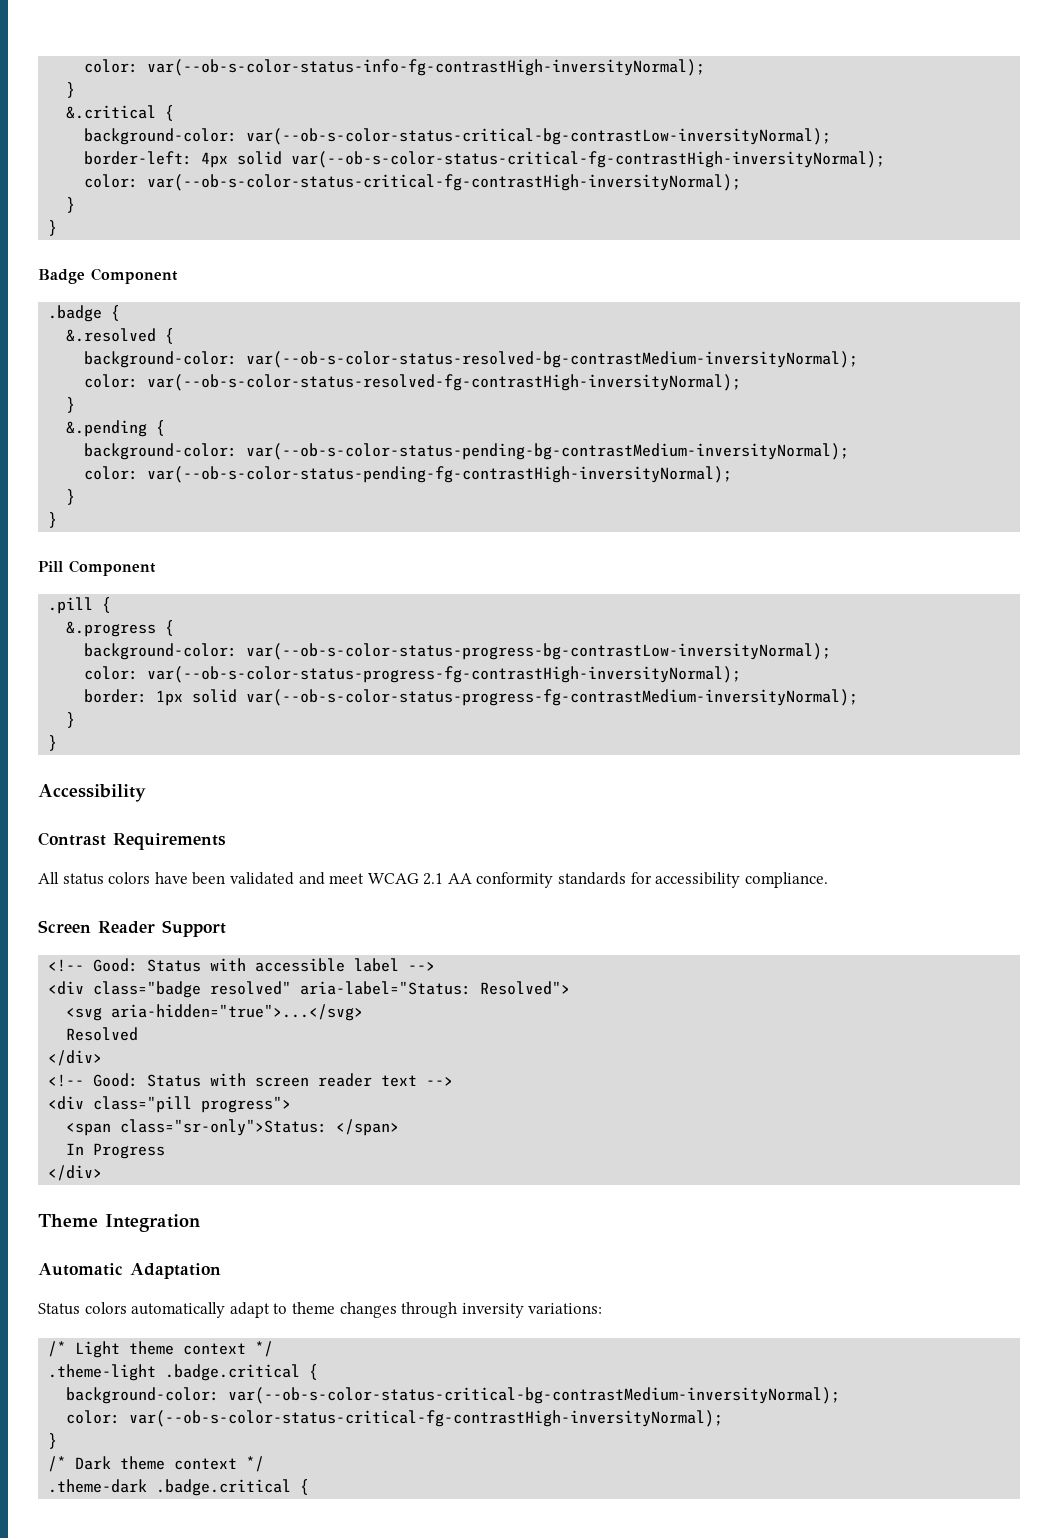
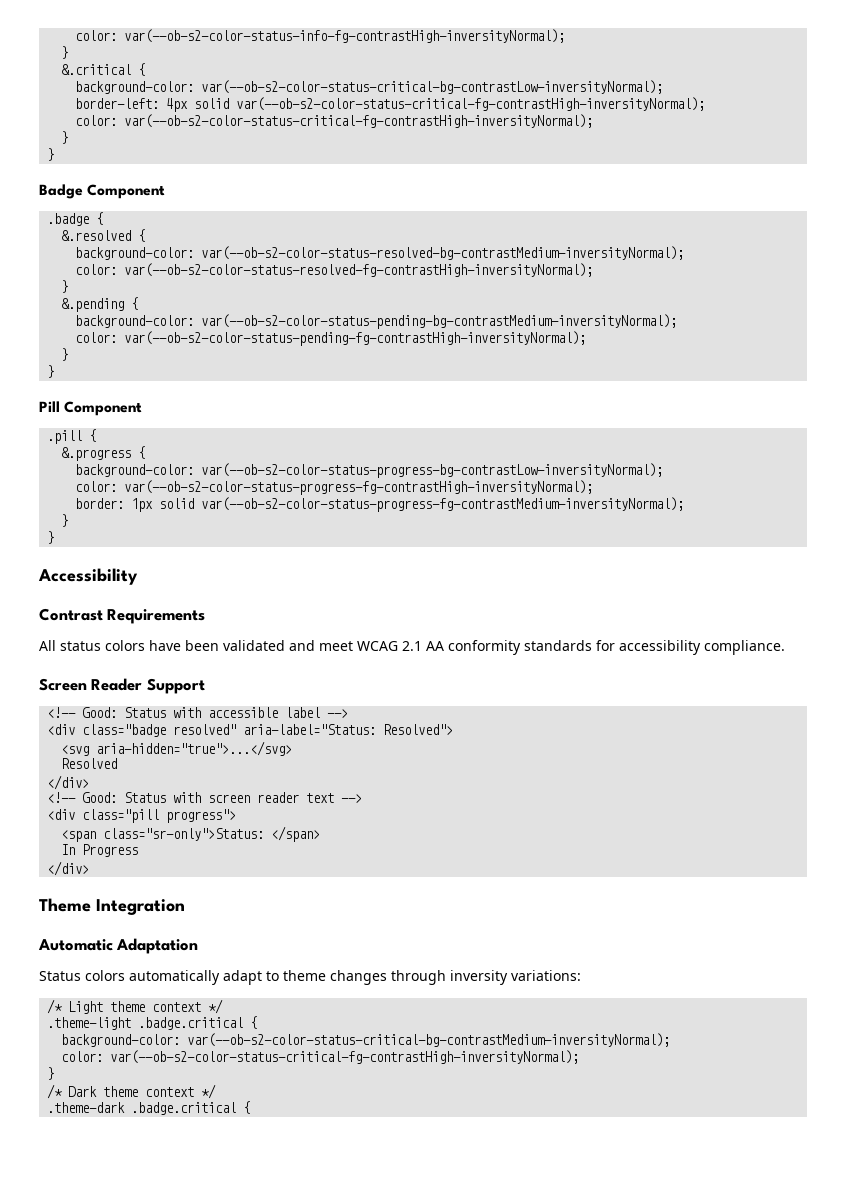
- color: var(--ob-s-color-status-info-fg-contrastHigh-inversityNormal);
+ color: var(--ob-s2-color-status-info-fg-contrastHigh-inversityNormal);
- background-color: var(--ob-s-color-status-critical-bg-contrastLow-inversityNormal);
+ background-color: var(--ob-s2-color-status-critical-bg-contrastLow-inversityNormal);
- border-left: 4px solid var(--ob-s-color-status-critical-fg-contrastHigh-inversityNormal);
- color: var(--ob-s-color-status-critical-fg-contrastHigh-inversityNormal);
+ border-left: 4px solid var(--ob-s2-color-status-critical-fg-contrastHigh-inversityNormal);
+ color: var(--ob-s2-color-status-critical-fg-contrastHigh-inversityNormal);
- background-color: var(--ob-s-color-status-resolved-bg-contrastMedium-inversityNormal);
- color: var(--ob-s-color-status-resolved-fg-contrastHigh-inversityNormal);
+ background-color: var(--ob-s2-color-status-resolved-bg-contrastMedium-inversityNormal);
+ color: var(--ob-s2-color-status-resolved-fg-contrastHigh-inversityNormal);
- background-color: var(--ob-s-color-status-pending-bg-contrastMedium-inversityNormal);
- color: var(--ob-s-color-status-pending-fg-contrastHigh-inversityNormal);
+ background-color: var(--ob-s2-color-status-pending-bg-contrastMedium-inversityNormal);
+ color: var(--ob-s2-color-status-pending-fg-contrastHigh-inversityNormal);
- background-color: var(--ob-s-color-status-progress-bg-contrastLow-inversityNormal);
- color: var(--ob-s-color-status-progress-fg-contrastHigh-inversityNormal);
+ background-color: var(--ob-s2-color-status-progress-bg-contrastLow-inversityNormal);
+ color: var(--ob-s2-color-status-progress-fg-contrastHigh-inversityNormal);
- border: 1px solid var(--ob-s-color-status-progress-fg-contrastMedium-inversityNormal);
+ border: 1px solid var(--ob-s2-color-status-progress-fg-contrastMedium-inversityNormal);
- background-color: var(--ob-s-color-status-critical-bg-contrastMedium-inversityNormal);
- color: var(--ob-s-color-status-critical-fg-contrastHigh-inversityNormal);
+ background-color: var(--ob-s2-color-status-critical-bg-contrastMedium-inversityNormal);
+ color: var(--ob-s2-color-status-critical-fg-contrastHigh-inversityNormal);

